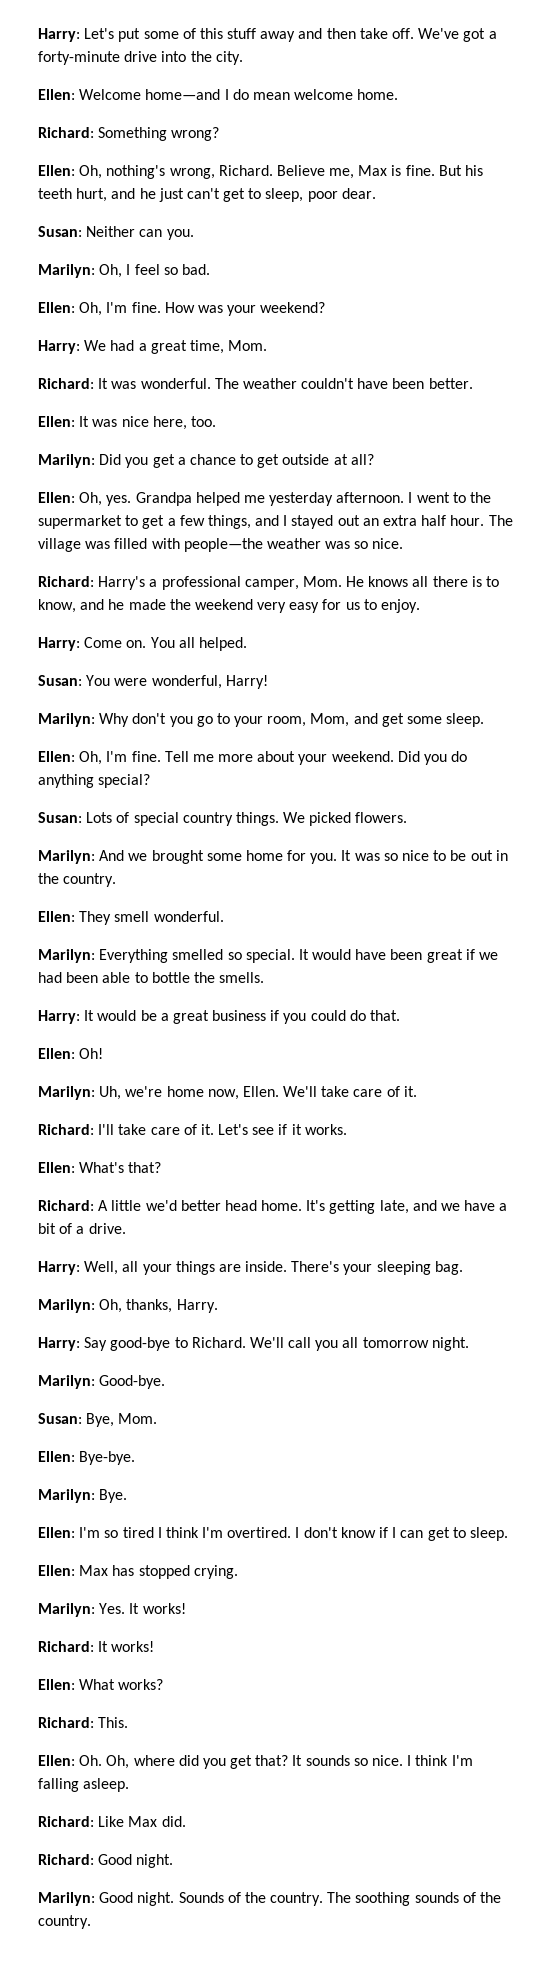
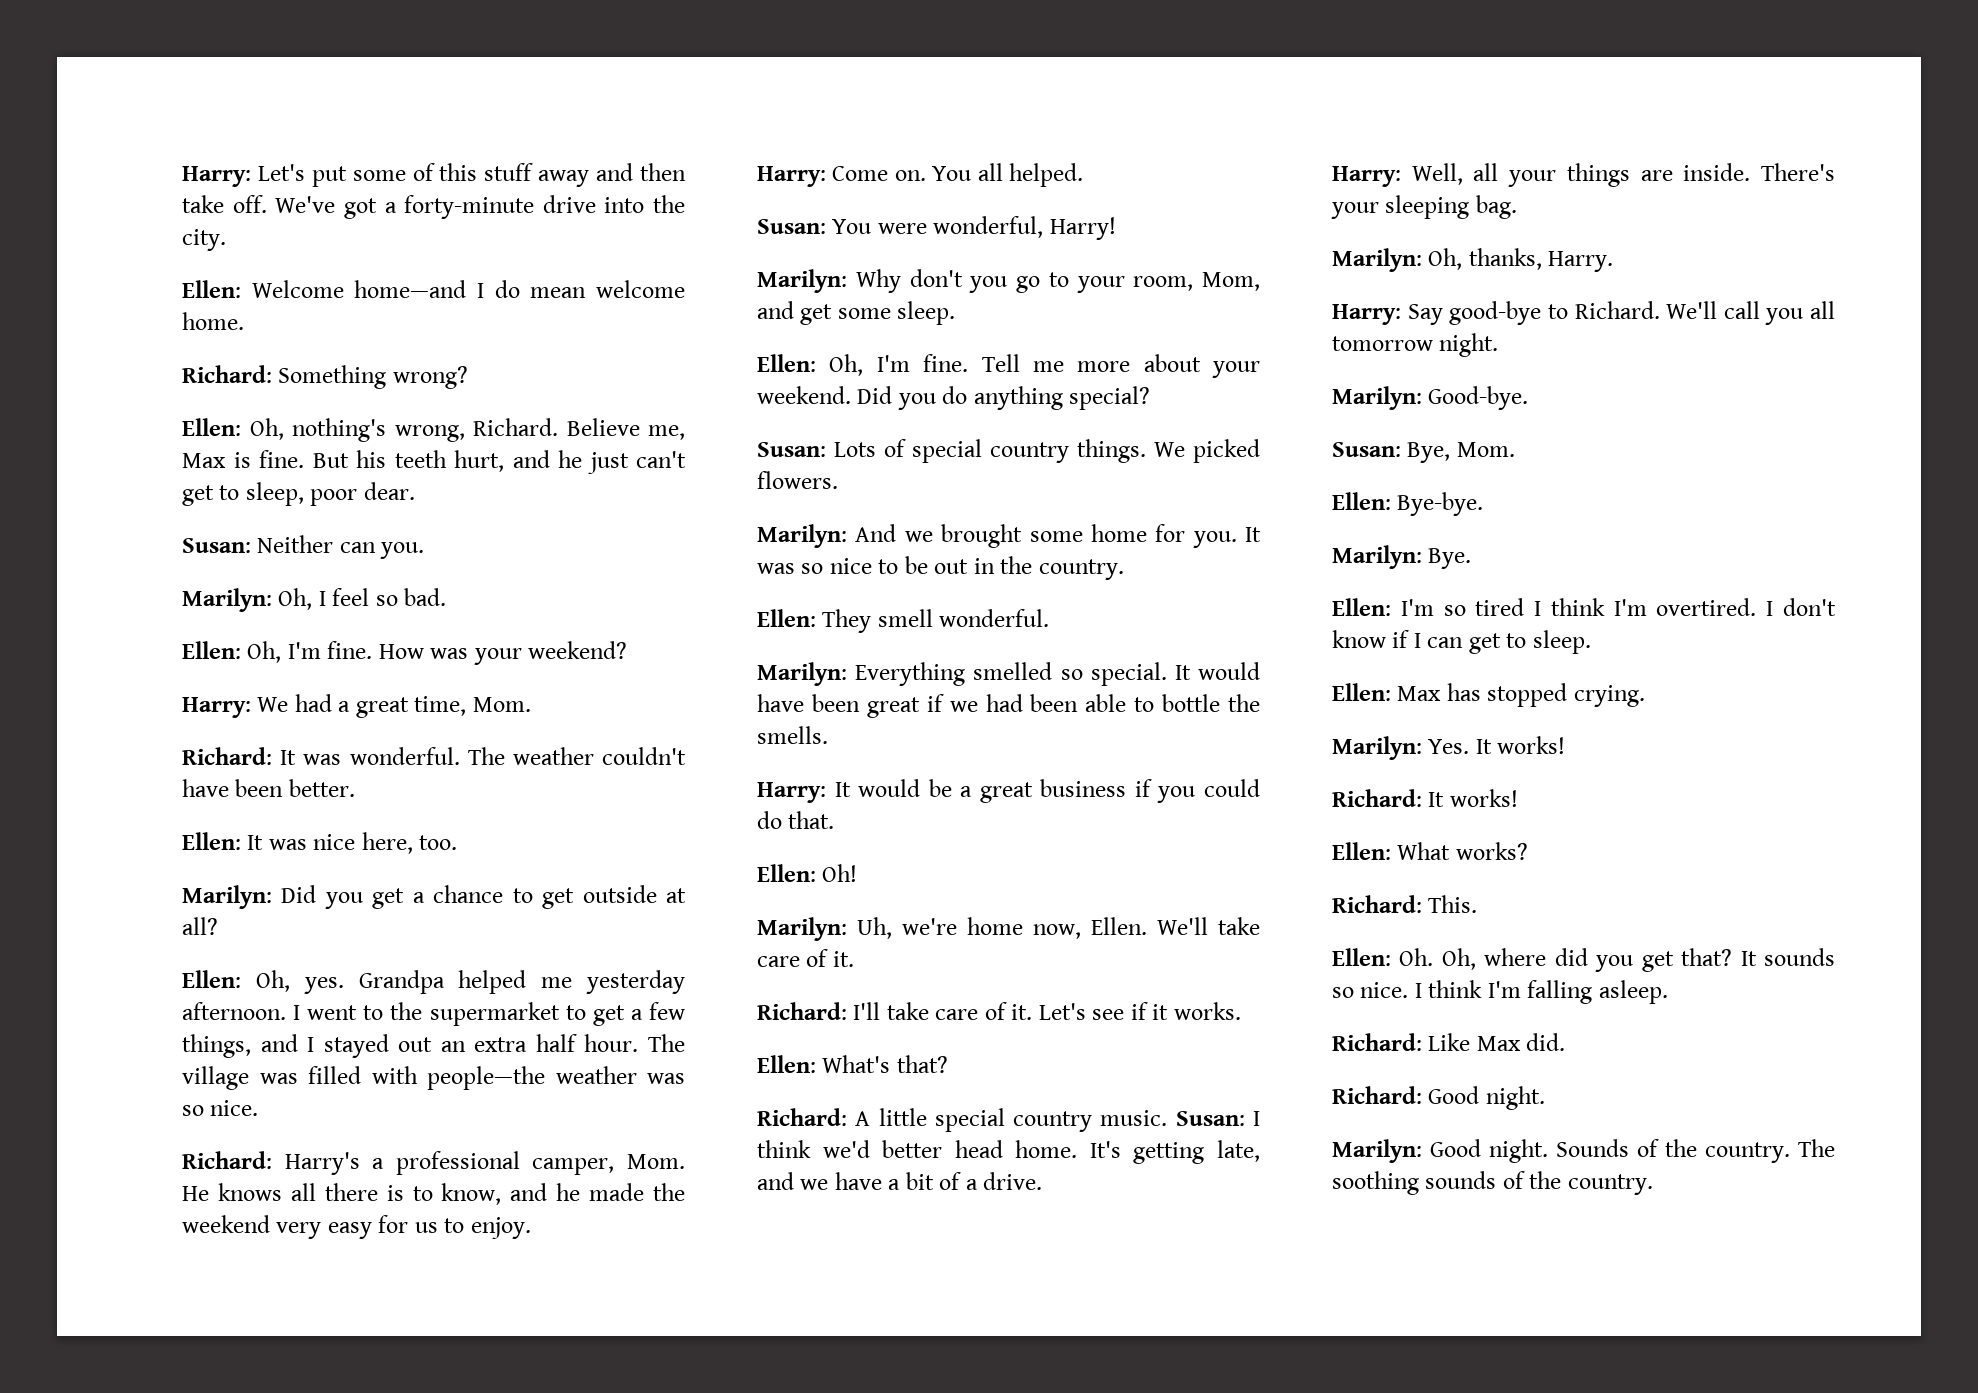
- Richard: A little we'd better head home.
+ Richard: A little special country music. Susan: I think we'd better head home.

